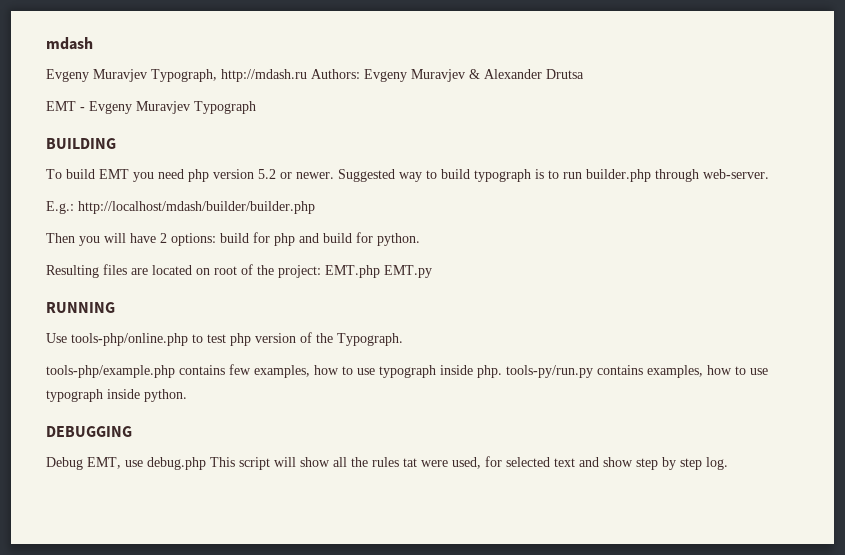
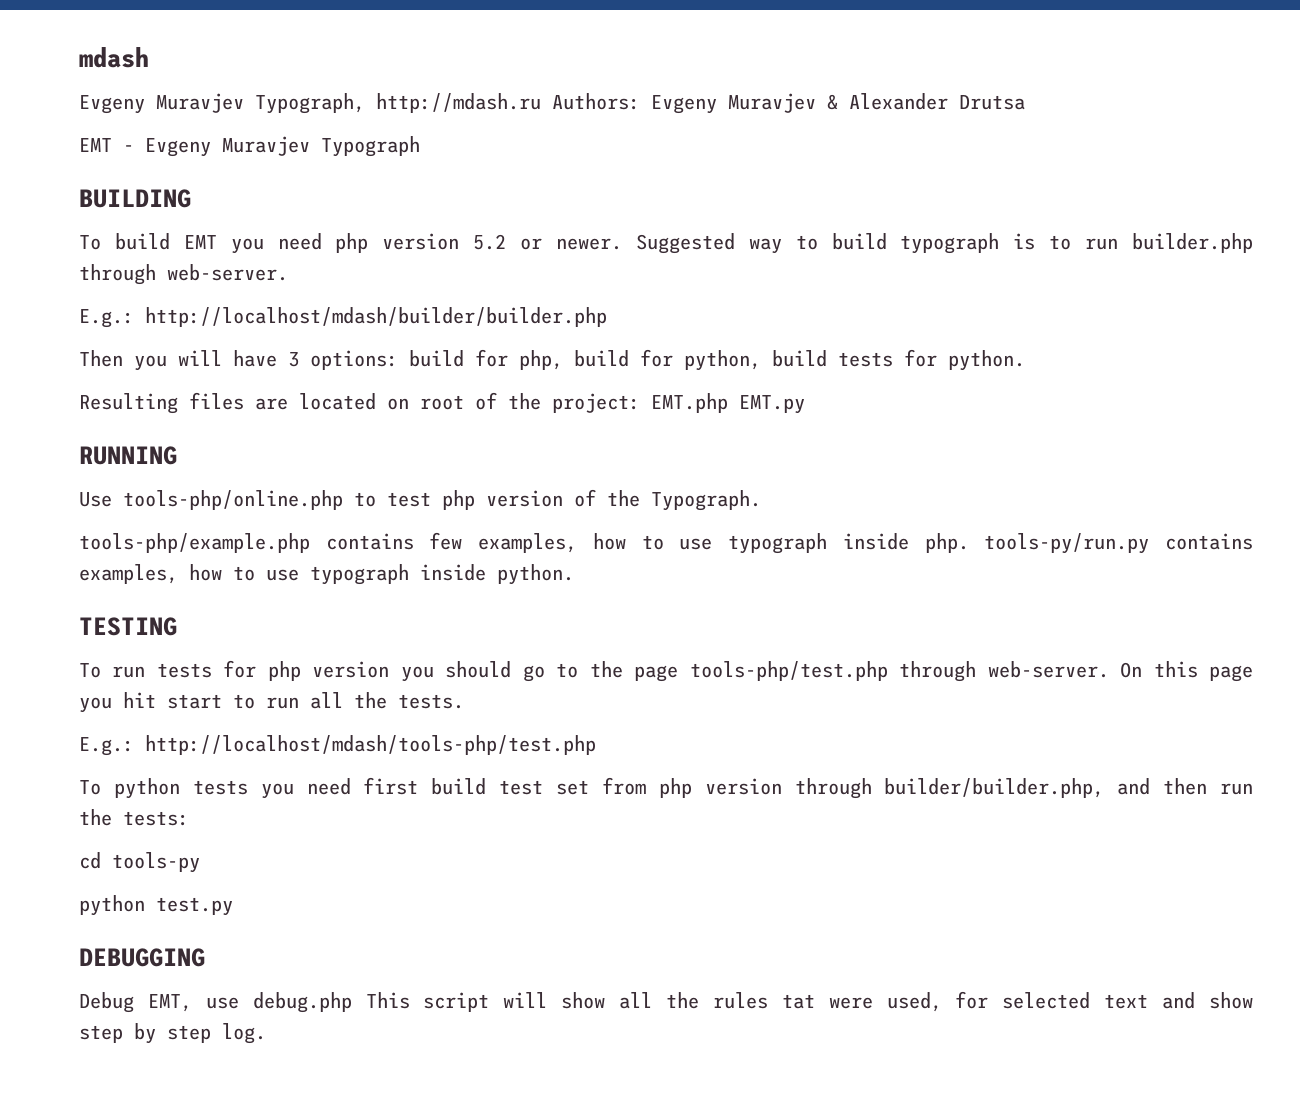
- Then you will have 2 options: build for php and build for python.
+ Then you will have 3 options: build for php, build for python, build tests for python.
+ TESTING
+ To run tests for php version you should go to the page tools-php/test.php through web-server. On this page you hit start to run all the tests.
+ E.g.: http://localhost/mdash/tools-php/test.php
+ To python tests you need first build test set from php version through builder/builder.php, and then run the tests:
+ cd tools-py
+ python test.py

